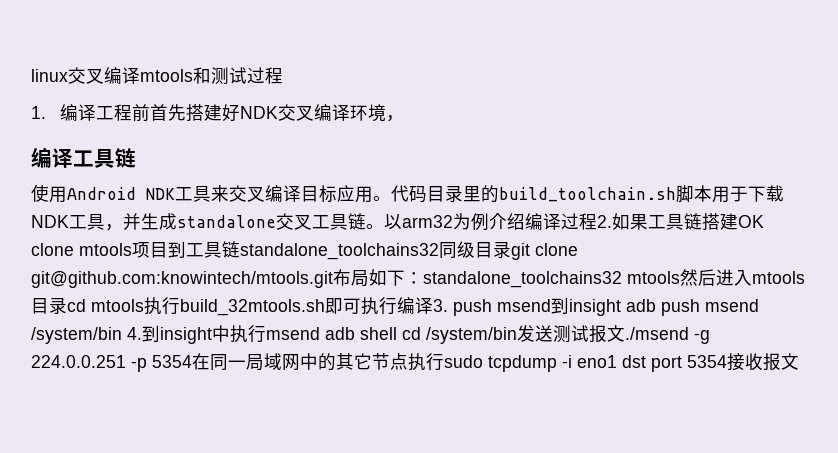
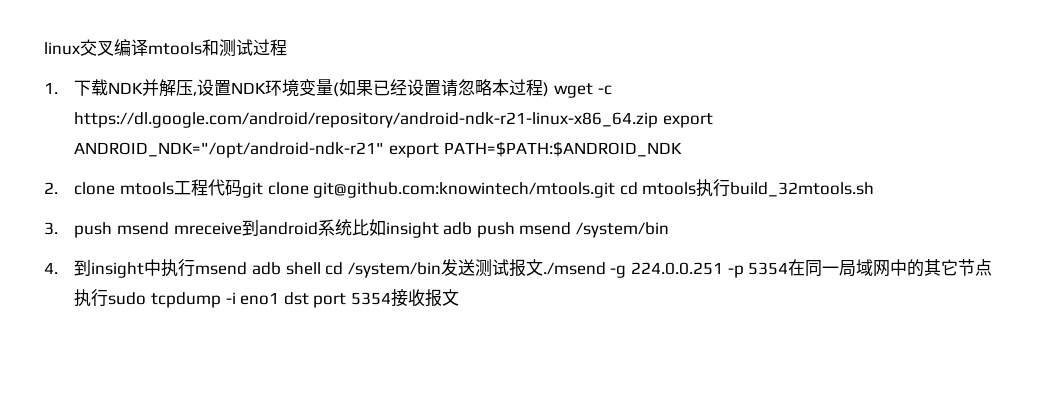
- 1.编译工程前首先搭建好NDK交叉编译环境，
- 编译工具链
- 使用Android NDK工具来交叉编译目标应用。代码目录里的build_toolchain.sh脚本用于下载NDK工具，并生成standalone交叉工具链。以arm32为例介绍编译过程2.如果工具链搭建OK clone mtools项目到工具链standalone_toolchains32同级目录git clone git@github.com:knowintech/mtools.git布局如下：standalone_toolchains32 mtools然后进入mtools目录cd mtools执行build_32mtools.sh即可执行编译3. push msend到insight adb push msend /system/bin 4.到insight中执行msend adb shell cd /system/bin发送测试报文./msend -g 224.0.0.251 -p 5354在同一局域网中的其它节点执行sudo tcpdump -i eno1 dst port 5354接收报文
+ 1.下载NDK并解压,设置NDK环境变量(如果已经设置请忽略本过程) wget -c https://dl.google.com/android/repository/android-ndk-r21-linux-x86_64.zip export ANDROID_NDK="/opt/android-ndk-r21" export PATH=$PATH:$ANDROID_NDK
+ 2. clone mtools工程代码git clone git@github.com:knowintech/mtools.git cd mtools执行build_32mtools.sh
+ 3. push msend mreceive到android系统比如insight adb push msend /system/bin
+ 4.到insight中执行msend adb shell cd /system/bin发送测试报文./msend -g 224.0.0.251 -p 5354在同一局域网中的其它节点执行sudo tcpdump -i eno1 dst port 5354接收报文

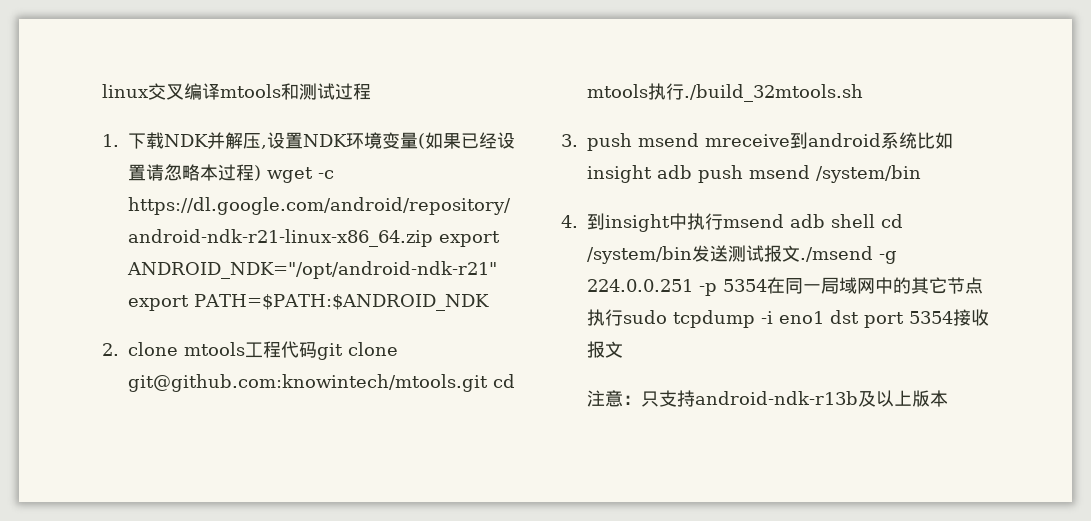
- 2. clone mtools工程代码git clone git@github.com:knowintech/mtools.git cd mtools执行build_32mtools.sh
+ 2. clone mtools工程代码git clone git@github.com:knowintech/mtools.git cd mtools执行./build_32mtools.sh
+ 注意：只支持android-ndk-r13b及以上版本

